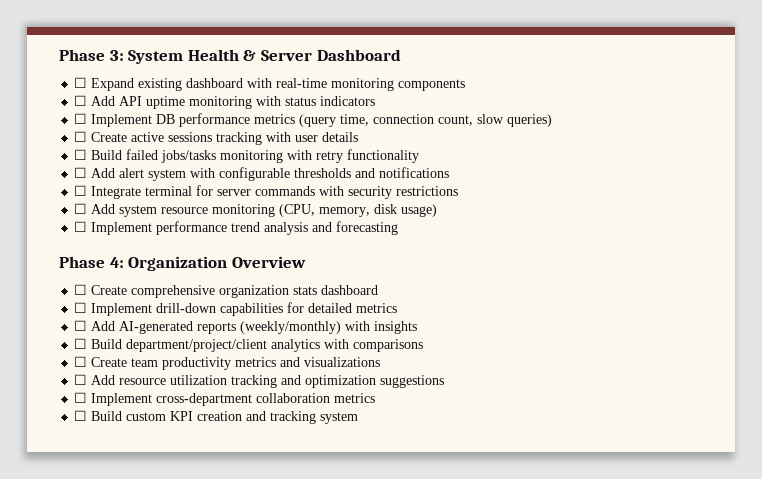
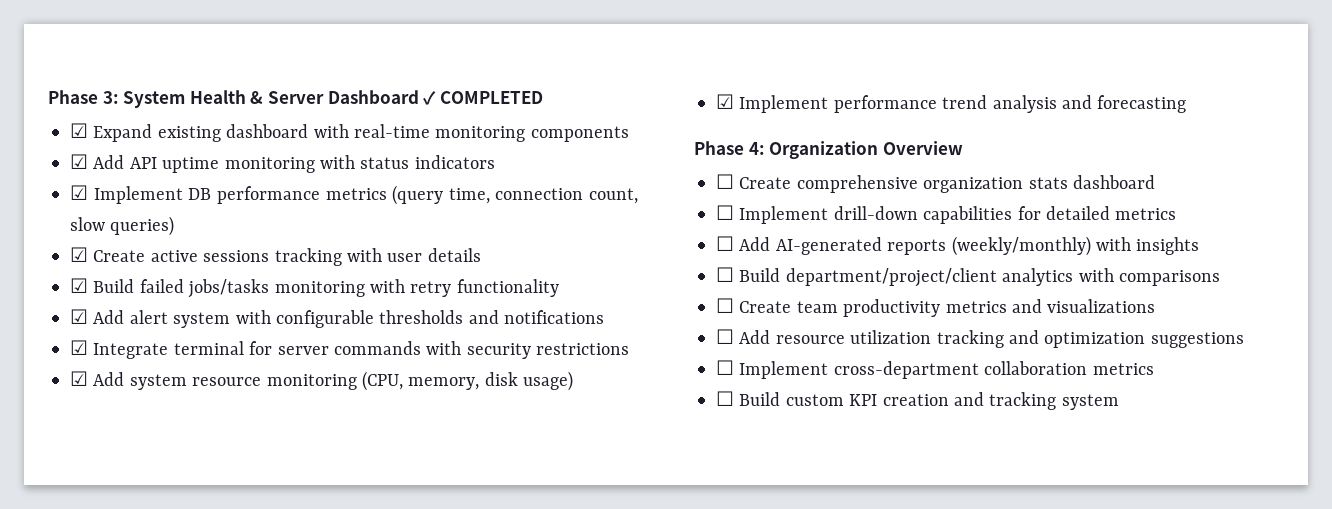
- Phase 3: System Health & Server Dashboard
- ☐ Expand existing dashboard with real-time monitoring components
+ Phase 3: System Health & Server Dashboard ✓ COMPLETED
+ ☑ Expand existing dashboard with real-time monitoring components
- ☐ Add API uptime monitoring with status indicators
+ ☑ Add API uptime monitoring with status indicators
- ☐ Implement DB performance metrics (query time, connection count, slow queries)
+ ☑ Implement DB performance metrics (query time, connection count, slow queries)
- ☐ Create active sessions tracking with user details
+ ☑ Create active sessions tracking with user details
- ☐ Build failed jobs/tasks monitoring with retry functionality
+ ☑ Build failed jobs/tasks monitoring with retry functionality
- ☐ Add alert system with configurable thresholds and notifications
+ ☑ Add alert system with configurable thresholds and notifications
- ☐ Integrate terminal for server commands with security restrictions
+ ☑ Integrate terminal for server commands with security restrictions
- ☐ Add system resource monitoring (CPU, memory, disk usage)
+ ☑ Add system resource monitoring (CPU, memory, disk usage)
- ☐ Implement performance trend analysis and forecasting
+ ☑ Implement performance trend analysis and forecasting

